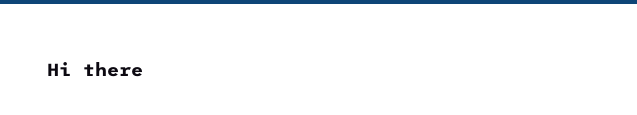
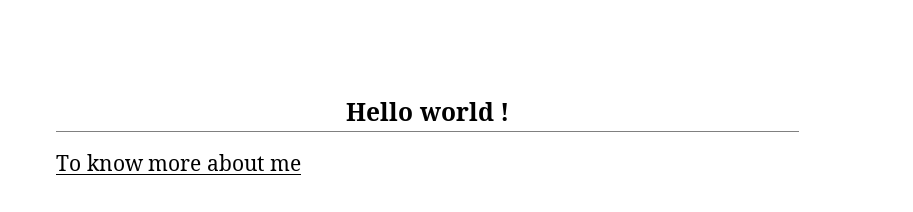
- Hi there
+ Hello world !
+ To know more about me

